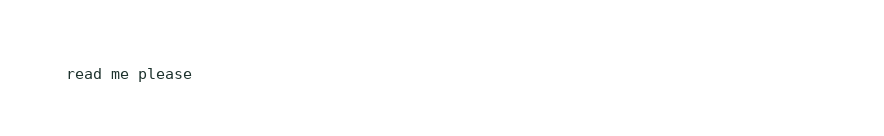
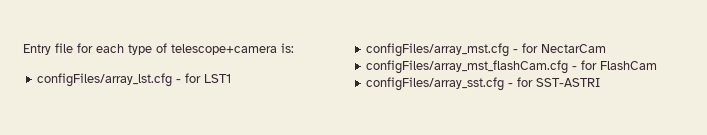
- read me please
+ Entry file for each type of telescope+camera is:
+ configFiles/array_lst.cfg - for LST1
+ configFiles/array_mst.cfg - for NectarCam
+ configFiles/array_mst_flashCam.cfg - for FlashCam
+ configFiles/array_sst.cfg - for SST-ASTRI

